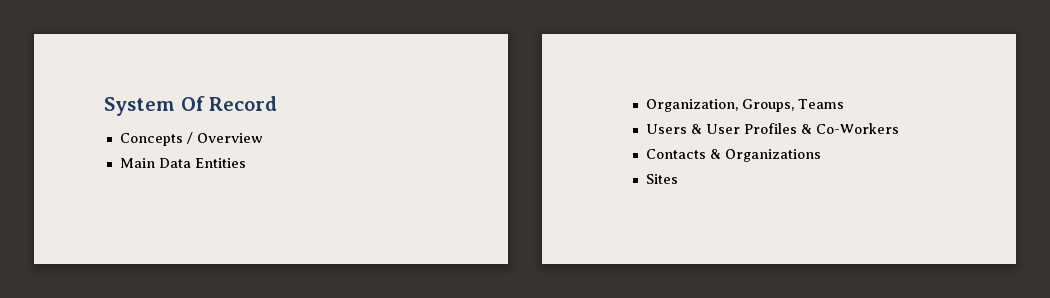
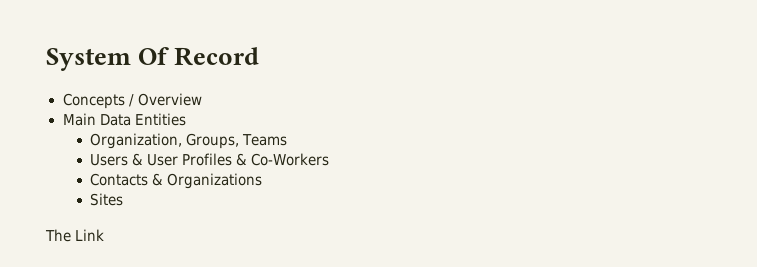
+ The Link

